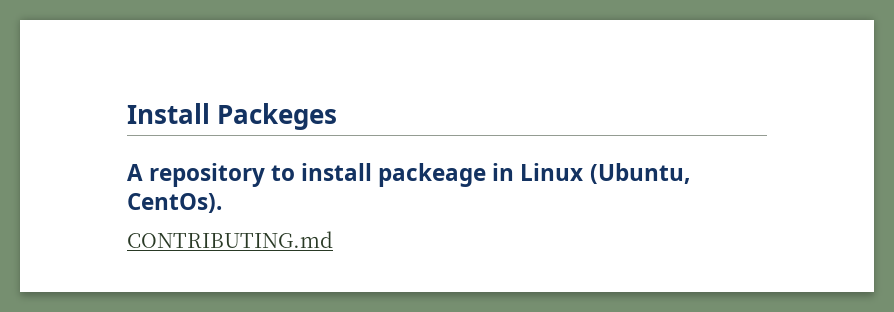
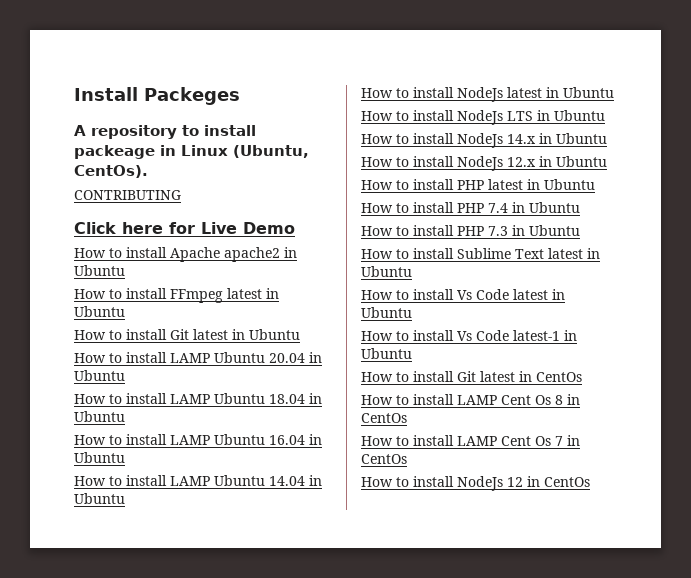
- CONTRIBUTING.md
+ CONTRIBUTING
+ Click here for Live Demo
+ How to install Apache apache2 in Ubuntu
+ How to install FFmpeg latest in Ubuntu
+ How to install Git latest in Ubuntu
+ How to install LAMP Ubuntu 20.04 in Ubuntu
+ How to install LAMP Ubuntu 18.04 in Ubuntu
+ How to install LAMP Ubuntu 16.04 in Ubuntu
+ How to install LAMP Ubuntu 14.04 in Ubuntu
+ How to install NodeJs latest in Ubuntu
+ How to install NodeJs LTS in Ubuntu
+ How to install NodeJs 14.x in Ubuntu
+ How to install NodeJs 12.x in Ubuntu
+ How to install PHP latest in Ubuntu
+ How to install PHP 7.4 in Ubuntu
+ How to install PHP 7.3 in Ubuntu
+ How to install Sublime Text latest in Ubuntu
+ How to install Vs Code latest in Ubuntu
+ How to install Vs Code latest-1 in Ubuntu
+ How to install Git latest in CentOs
+ How to install LAMP Cent Os 8 in CentOs
+ How to install LAMP Cent Os 7 in CentOs
+ How to install NodeJs 12 in CentOs

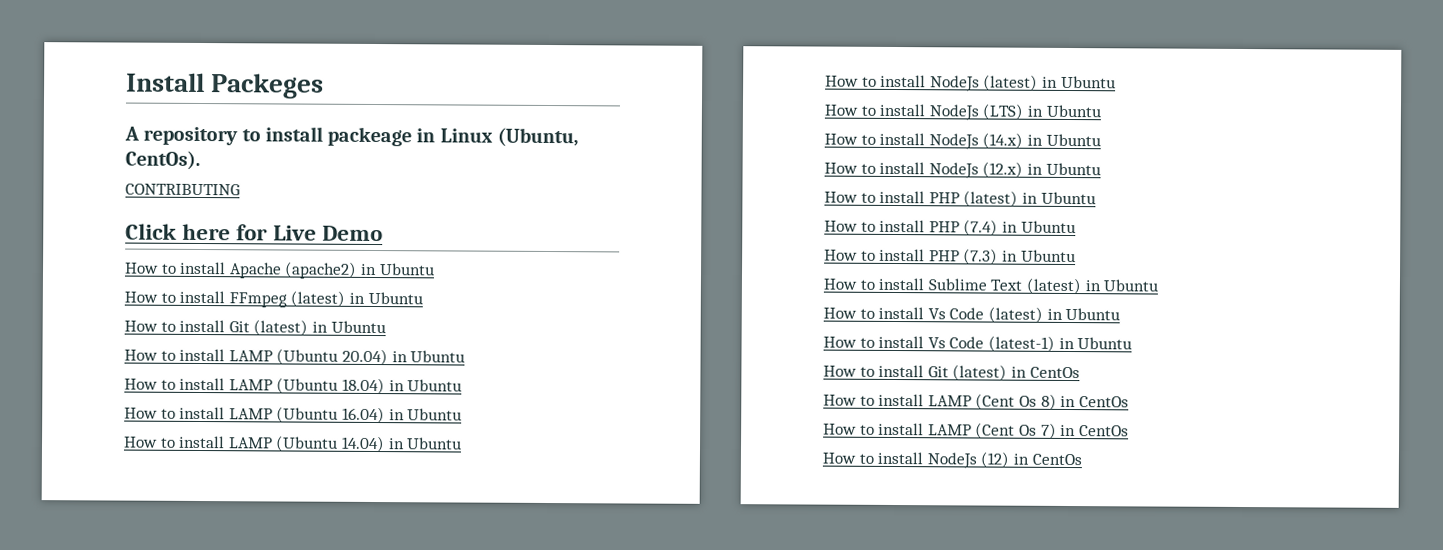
- How to install Apache apache2 in Ubuntu
+ How to install Apache (apache2) in Ubuntu
- How to install FFmpeg latest in Ubuntu
- How to install Git latest in Ubuntu
- How to install LAMP Ubuntu 20.04 in Ubuntu
- How to install LAMP Ubuntu 18.04 in Ubuntu
- How to install LAMP Ubuntu 16.04 in Ubuntu
- How to install LAMP Ubuntu 14.04 in Ubuntu
- How to install NodeJs latest in Ubuntu
- How to install NodeJs LTS in Ubuntu
- How to install NodeJs 14.x in Ubuntu
- How to install NodeJs 12.x in Ubuntu
- How to install PHP latest in Ubuntu
- How to install PHP 7.4 in Ubuntu
- How to install PHP 7.3 in Ubuntu
+ How to install FFmpeg (latest) in Ubuntu
+ How to install Git (latest) in Ubuntu
+ How to install LAMP (Ubuntu 20.04) in Ubuntu
+ How to install LAMP (Ubuntu 18.04) in Ubuntu
+ How to install LAMP (Ubuntu 16.04) in Ubuntu
+ How to install LAMP (Ubuntu 14.04) in Ubuntu
+ How to install NodeJs (latest) in Ubuntu
+ How to install NodeJs (LTS) in Ubuntu
+ How to install NodeJs (14.x) in Ubuntu
+ How to install NodeJs (12.x) in Ubuntu
+ How to install PHP (latest) in Ubuntu
+ How to install PHP (7.4) in Ubuntu
+ How to install PHP (7.3) in Ubuntu
- How to install Sublime Text latest in Ubuntu
- How to install Vs Code latest in Ubuntu
- How to install Vs Code latest-1 in Ubuntu
- How to install Git latest in CentOs
- How to install LAMP Cent Os 8 in CentOs
- How to install LAMP Cent Os 7 in CentOs
+ How to install Sublime Text (latest) in Ubuntu
+ How to install Vs Code (latest) in Ubuntu
+ How to install Vs Code (latest-1) in Ubuntu
+ How to install Git (latest) in CentOs
+ How to install LAMP (Cent Os 8) in CentOs
+ How to install LAMP (Cent Os 7) in CentOs
- How to install NodeJs 12 in CentOs
+ How to install NodeJs (12) in CentOs

